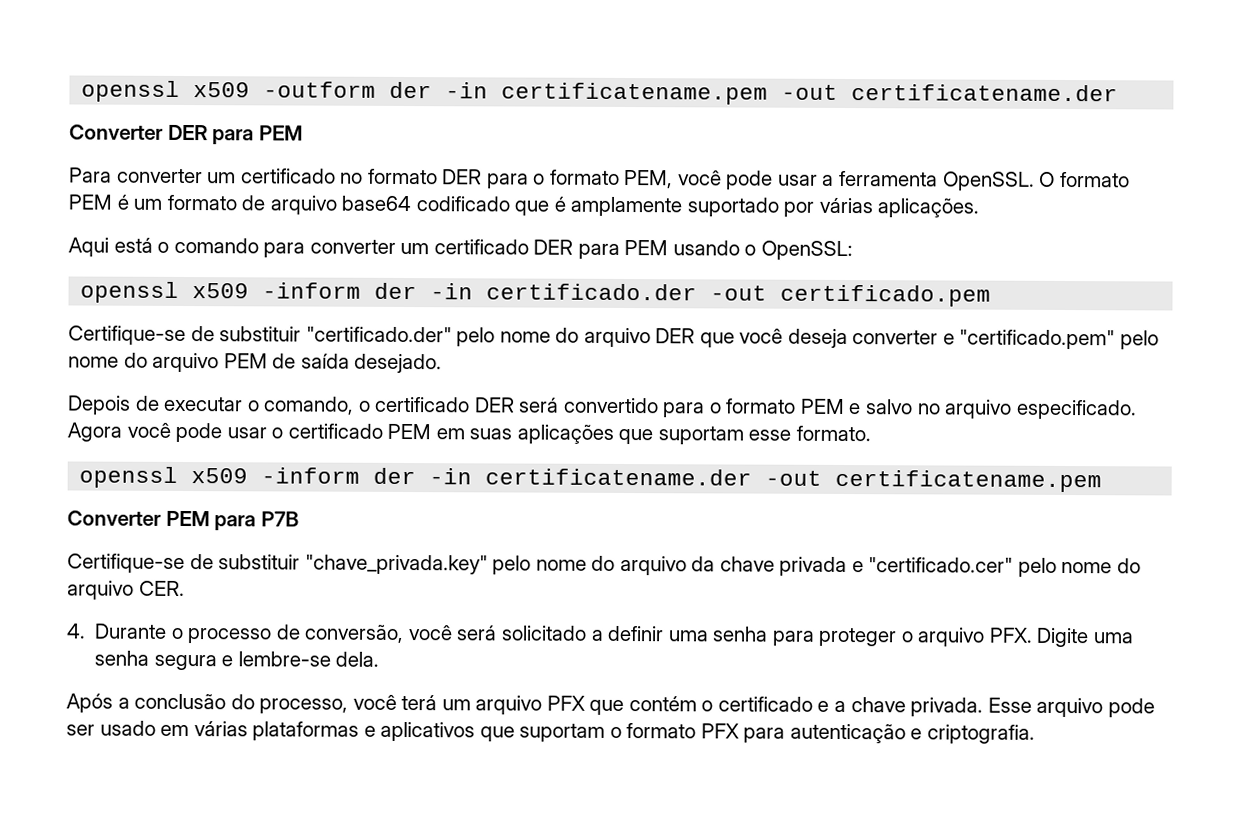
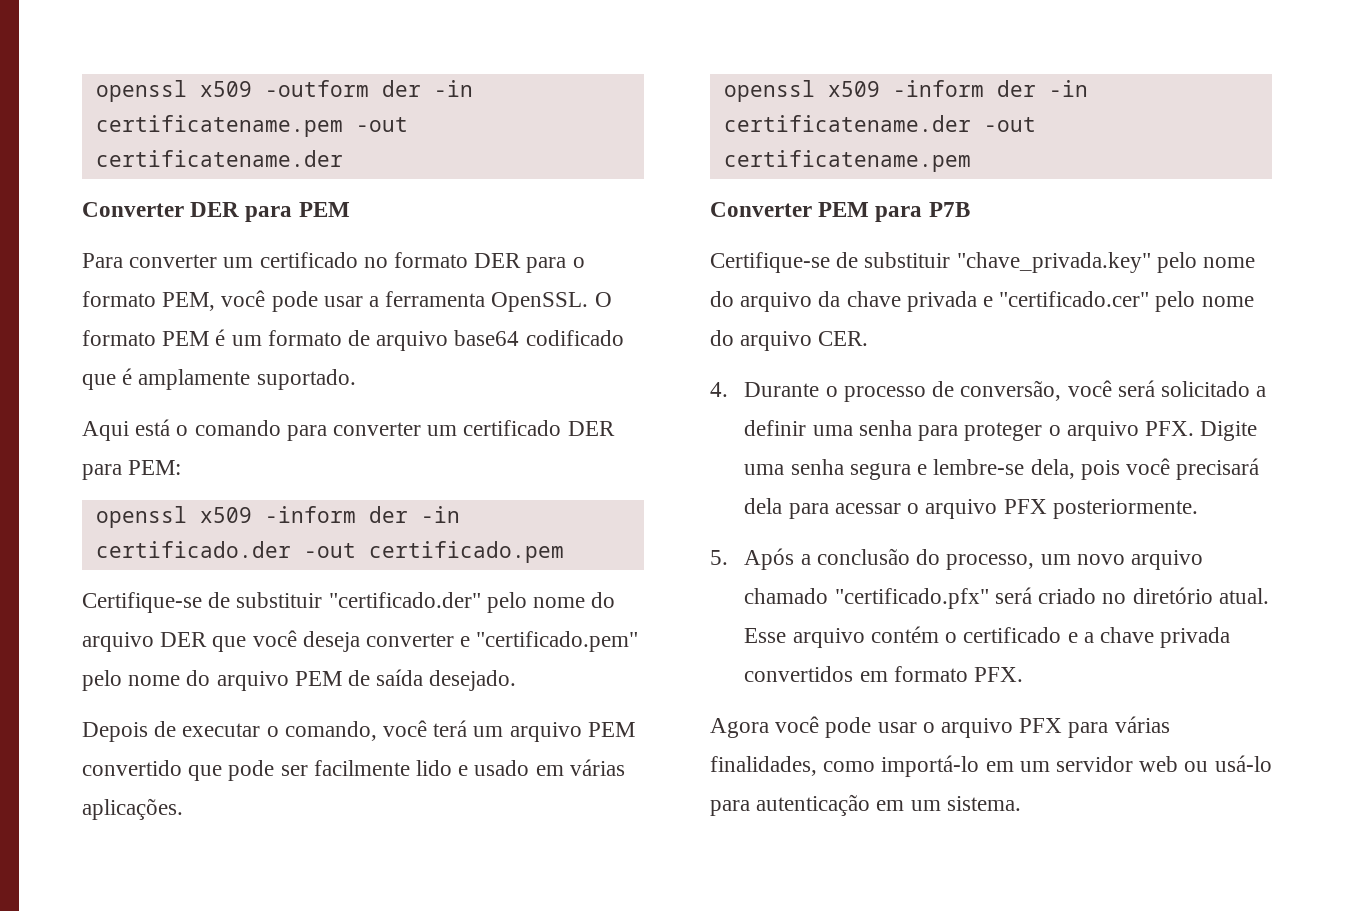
- O formato PEM é um formato de arquivo base64 codificado que é amplamente suportado por várias aplicações.
+ O formato PEM é um formato de arquivo base64 codificado que é amplamente suportado.
- Aqui está o comando para converter um certificado DER para PEM usando o OpenSSL:
+ Aqui está o comando para converter um certificado DER para PEM:
- Depois de executar o comando, o certificado DER será convertido para o formato PEM e salvo no arquivo especificado. Agora você pode usar o certificado PEM em suas aplicações que suportam esse formato.
+ Depois de executar o comando, você terá um arquivo PEM convertido que pode ser facilmente lido e usado em várias aplicações.
- 4. Durante o processo de conversão, você será solicitado a definir uma senha para proteger o arquivo PFX. Digite uma senha segura e lembre-se dela.
- Após a conclusão do processo, você terá um arquivo PFX que contém o certificado e a chave privada. Esse arquivo pode ser usado em várias plataformas e aplicativos que suportam o formato PFX para autenticação e criptografia.
+ 4. Durante o processo de conversão, você será solicitado a definir uma senha para proteger o arquivo PFX. Digite uma senha segura e lembre-se dela, pois você precisará dela para acessar o arquivo PFX posteriormente.
+ 5. Após a conclusão do processo, um novo arquivo chamado "certificado.pfx" será criado no diretório atual. Esse arquivo contém o certificado e a chave privada convertidos em formato PFX.
+ Agora você pode usar o arquivo PFX para várias finalidades, como importá-lo em um servidor web ou usá-lo para autenticação em um sistema.

